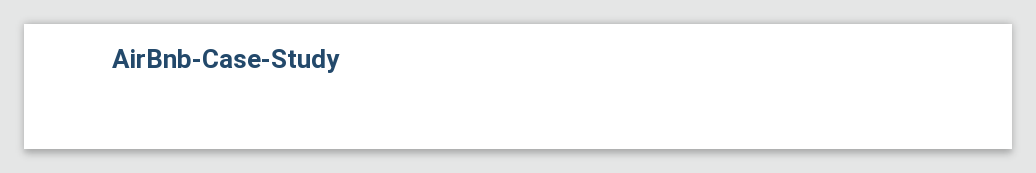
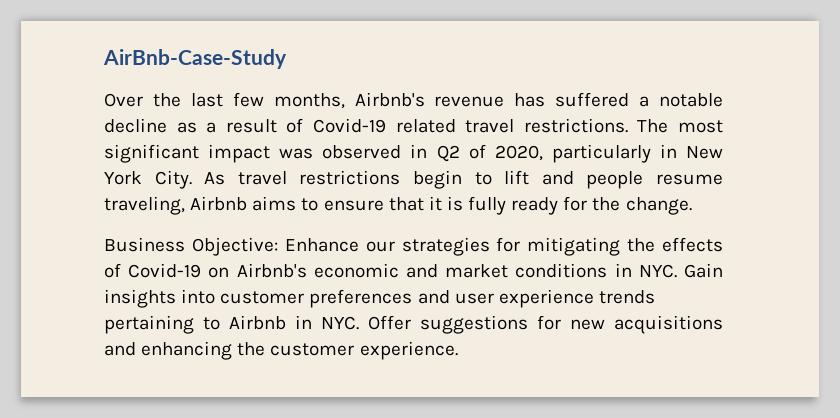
+ Over the last few months, Airbnb's revenue has suffered a notable decline as a result of Covid-19 related travel restrictions. The most significant impact was observed in Q2 of 2020, particularly in New York City. As travel restrictions begin to lift and people resume traveling, Airbnb aims to ensure that it is fully ready for the change.
+ Business Objective: Enhance our strategies for mitigating the effects of Covid-19 on Airbnb's economic and market conditions in NYC. Gain insights into customer preferences and user experience trends pertaining to Airbnb in NYC. Offer suggestions for new acquisitions and enhancing the customer experience.

